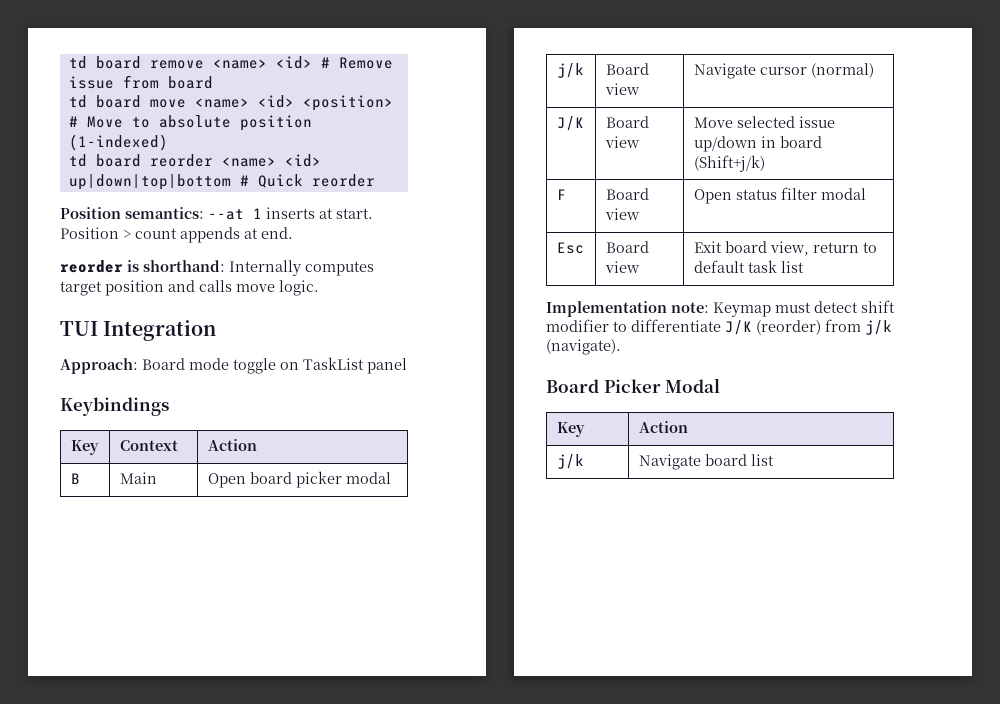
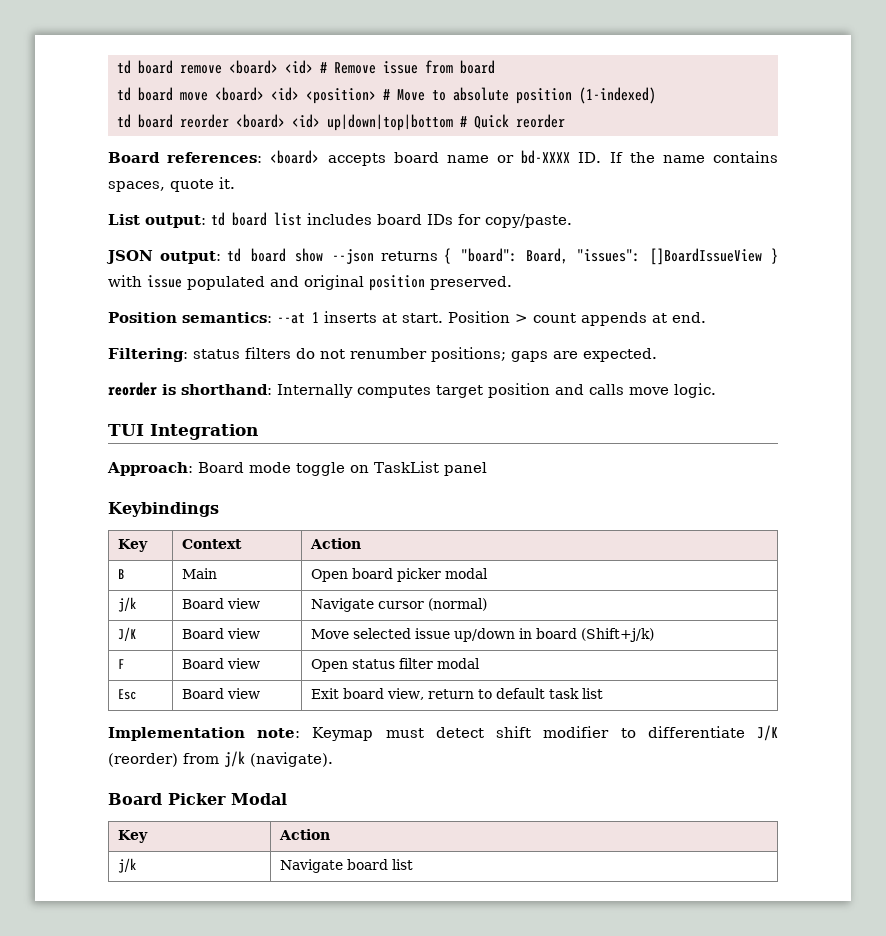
- td board remove <name> <id> # Remove issue from board
+ td board remove <board> <id> # Remove issue from board
- td board move <name> <id> <position> # Move to absolute position (1-indexed)
+ td board move <board> <id> <position> # Move to absolute position (1-indexed)
- td board reorder <name> <id> up|down|top|bottom # Quick reorder
+ td board reorder <board> <id> up|down|top|bottom # Quick reorder
+ Board references: <board> accepts board name or bd-XXXX ID. If the name contains spaces, quote it.
+ List output: td board list includes board IDs for copy/paste.
+ JSON output: td board show --json returns { "board": Board, "issues": []BoardIssueView } with issue populated and original position preserved.
+ Filtering: status filters do not renumber positions; gaps are expected.

